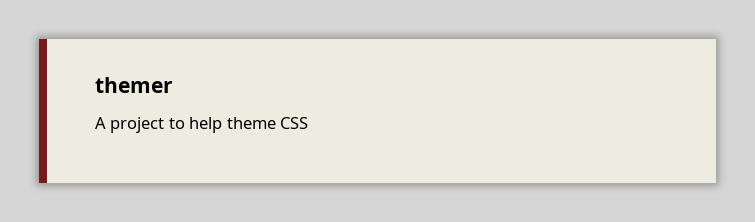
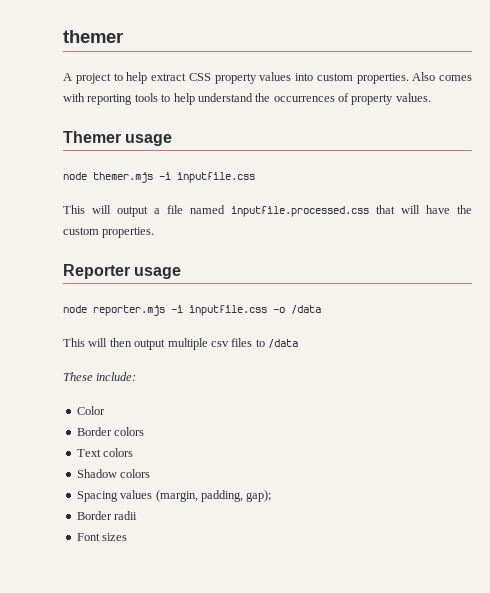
- A project to help theme CSS
+ A project to help extract CSS property values into custom properties. Also comes with reporting tools to help understand the occurrences of property values.
+ Themer usage
+ node themer.mjs -i inputfile.css
+ This will output a file named inputfile.processed.css that will have the custom properties.
+ Reporter usage
+ node reporter.mjs -i inputfile.css -o /data
+ This will then output multiple csv files to /data
+ These include:
+ Color
+ Border colors
+ Text colors
+ Shadow colors
+ Spacing values (margin, padding, gap);
+ Border radii
+ Font sizes

